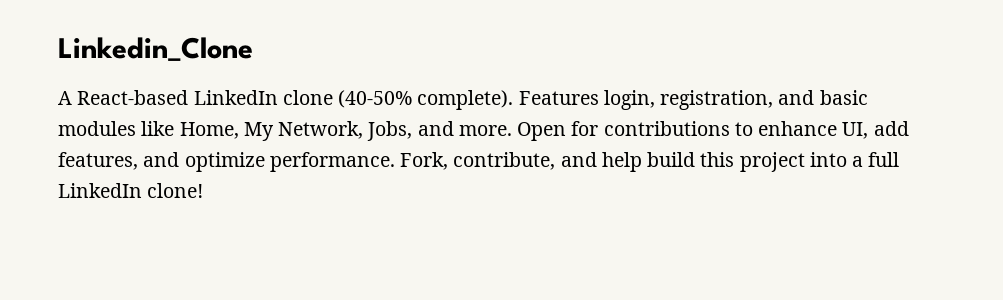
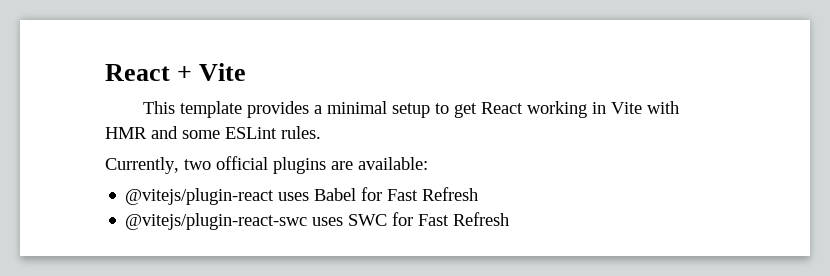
- Linkedin_Clone
- A React-based LinkedIn clone (40-50% complete). Features login, registration, and basic modules like Home, My Network, Jobs, and more. Open for contributions to enhance UI, add features, and optimize performance. Fork, contribute, and help build this project into a full LinkedIn clone!
+ React + Vite
+ This template provides a minimal setup to get React working in Vite with HMR and some ESLint rules.
+ Currently, two official plugins are available:
+ @vitejs/plugin-react uses Babel for Fast Refresh
+ @vitejs/plugin-react-swc uses SWC for Fast Refresh

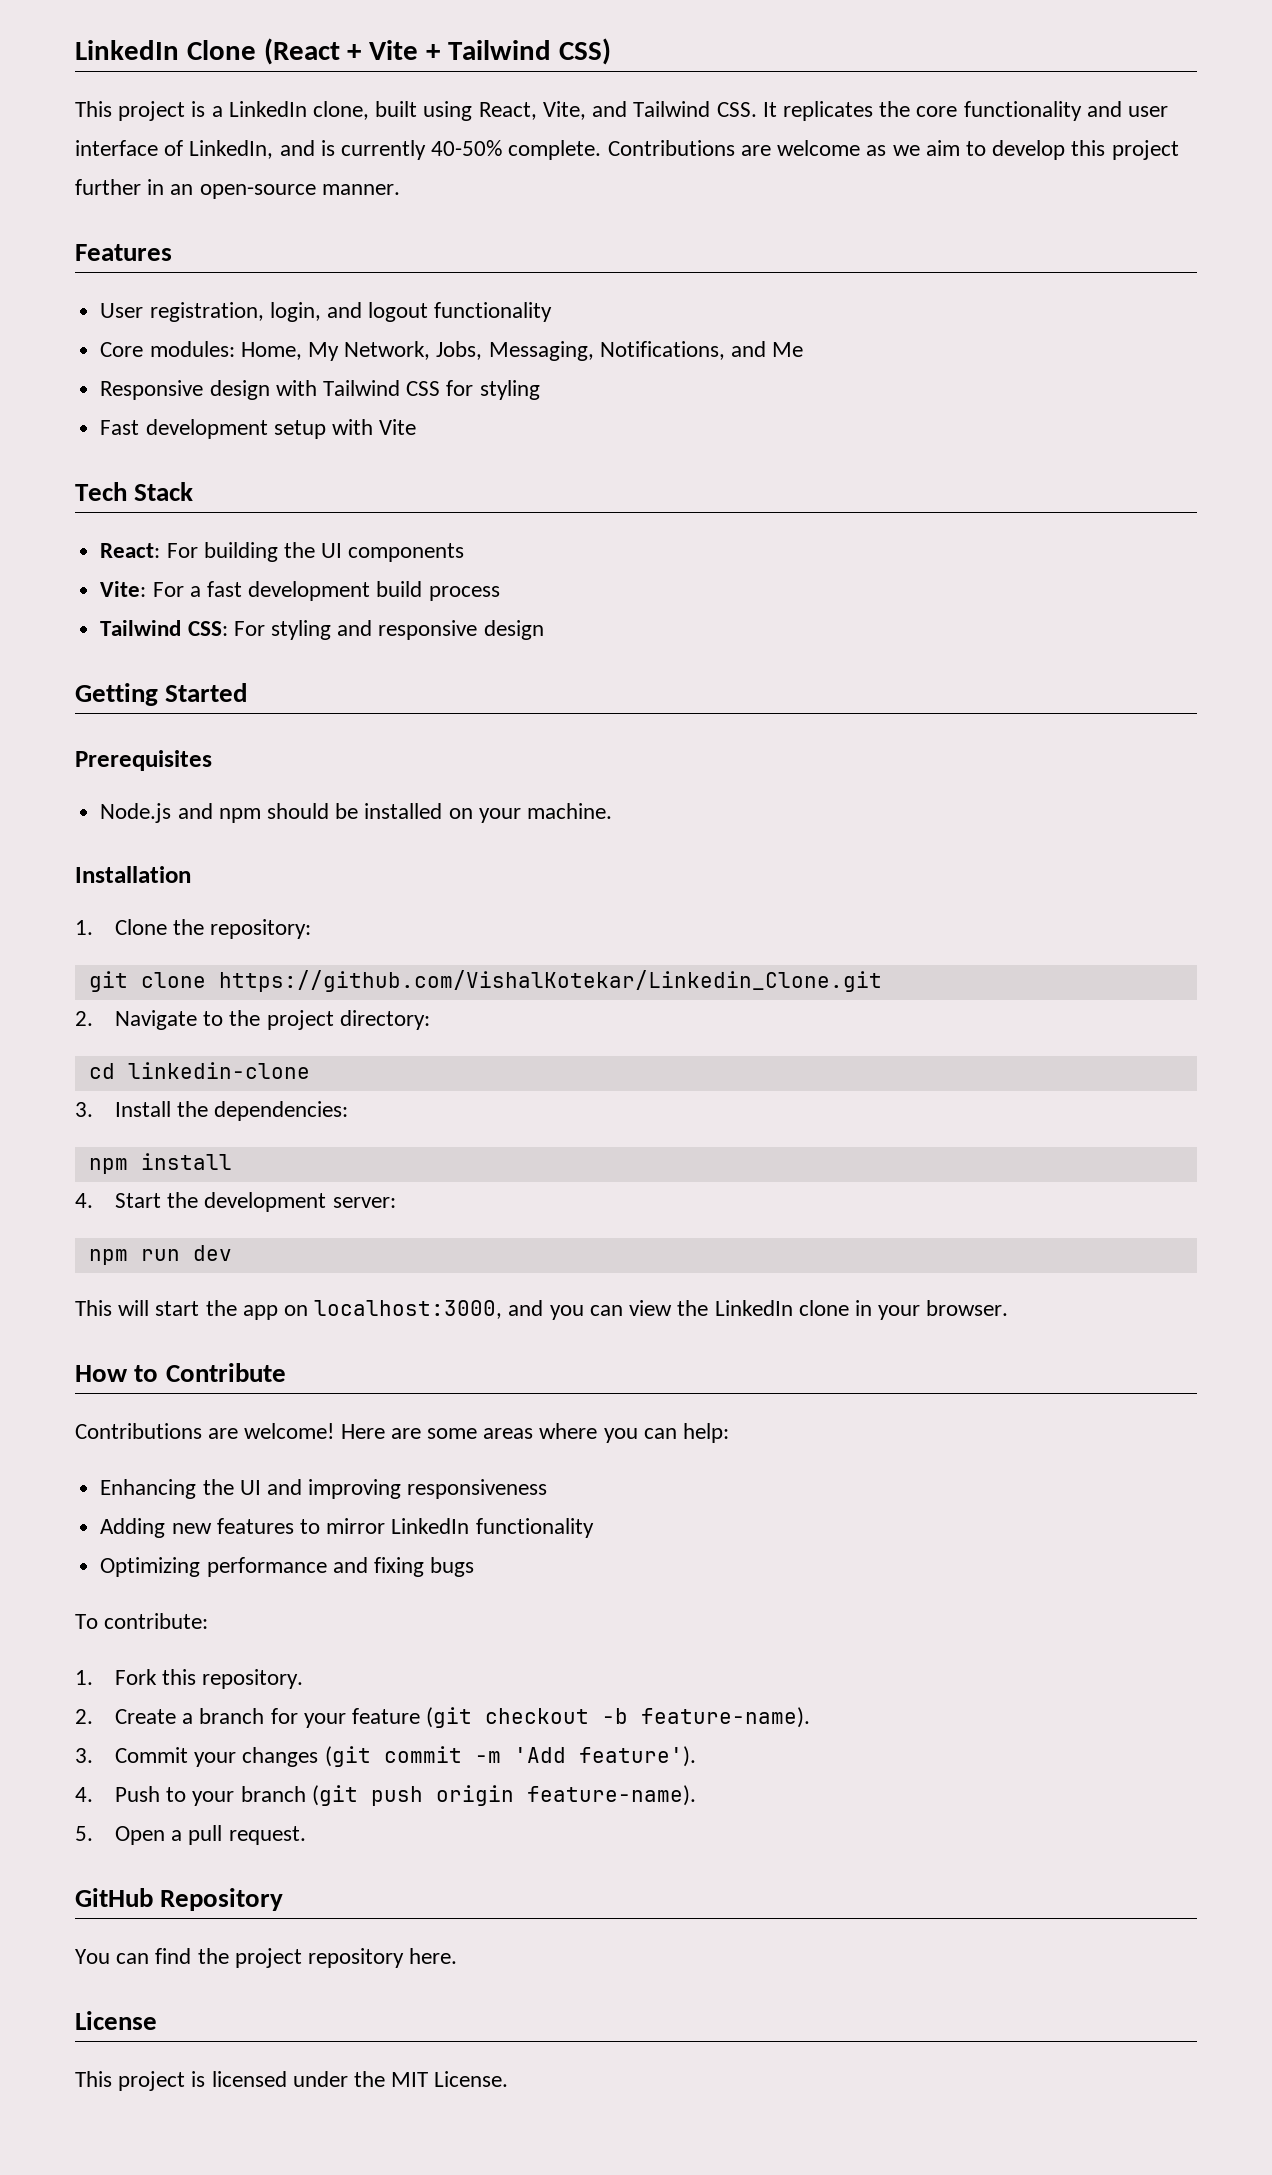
- React + Vite
- This template provides a minimal setup to get React working in Vite with HMR and some ESLint rules.
- Currently, two official plugins are available:
- @vitejs/plugin-react uses Babel for Fast Refresh
- @vitejs/plugin-react-swc uses SWC for Fast Refresh
+ LinkedIn Clone (React + Vite + Tailwind CSS)
+ This project is a LinkedIn clone, built using React, Vite, and Tailwind CSS. It replicates the core functionality and user interface of LinkedIn, and is currently 40-50% complete. Contributions are welcome as we aim to develop this project further in an open-source manner.
+ Features
+ User registration, login, and logout functionality
+ Core modules: Home, My Network, Jobs, Messaging, Notifications, and Me
+ Responsive design with Tailwind CSS for styling
+ Fast development setup with Vite
+ Tech Stack
+ React: For building the UI components
+ Vite: For a fast development build process
+ Tailwind CSS: For styling and responsive design
+ Getting Started
+ Prerequisites
+ Node.js and npm should be installed on your machine.
+ Installation
+ 1. Clone the repository:
+ git clone https://github.com/VishalKotekar/Linkedin_Clone.git
+ 2. Navigate to the project directory:
+ cd linkedin-clone
+ 3. Install the dependencies:
+ npm install
+ 4. Start the development server:
+ npm run dev
+ This will start the app on localhost:3000, and you can view the LinkedIn clone in your browser.
+ How to Contribute
+ Contributions are welcome! Here are some areas where you can help:
+ Enhancing the UI and improving responsiveness
+ Adding new features to mirror LinkedIn functionality
+ Optimizing performance and fixing bugs
+ To contribute:
+ 1. Fork this repository.
+ 2. Create a branch for your feature (git checkout -b feature-name).
+ 3. Commit your changes (git commit -m 'Add feature').
+ 4. Push to your branch (git push origin feature-name).
+ 5. Open a pull request.
+ GitHub Repository
+ You can find the project repository here.
+ License
+ This project is licensed under the MIT License.

